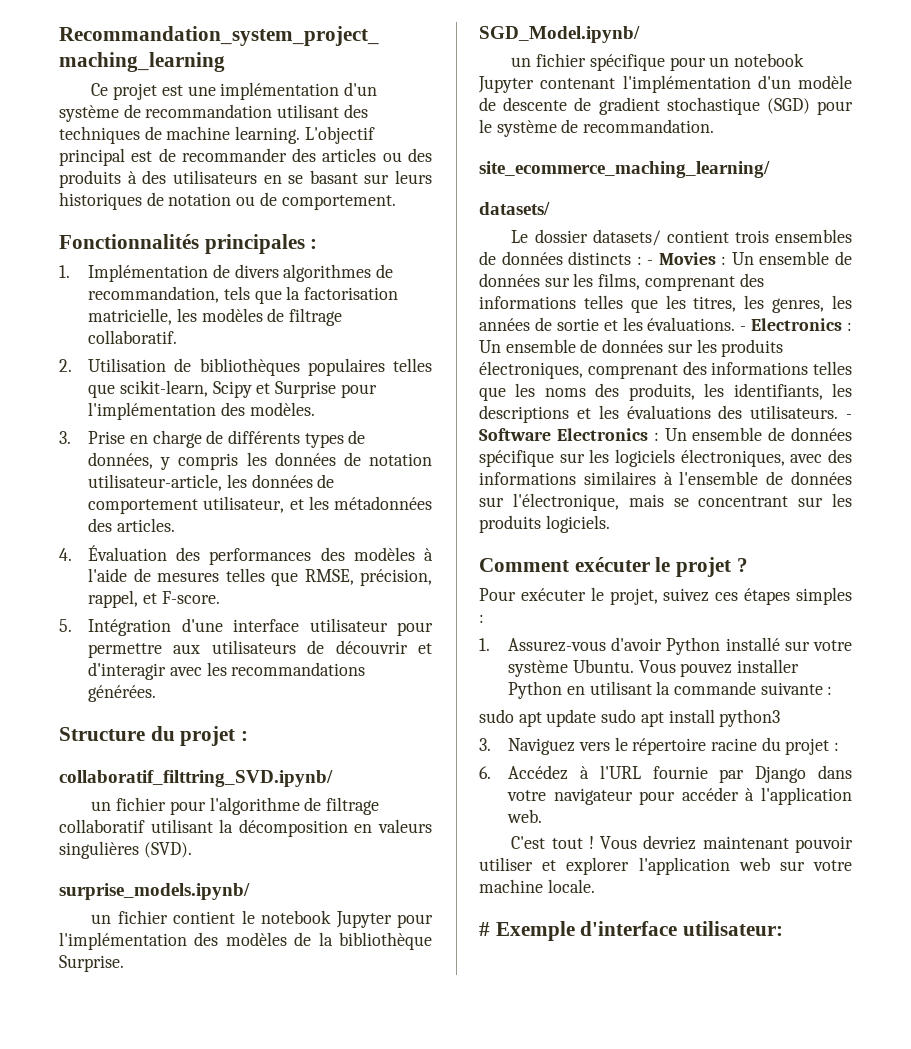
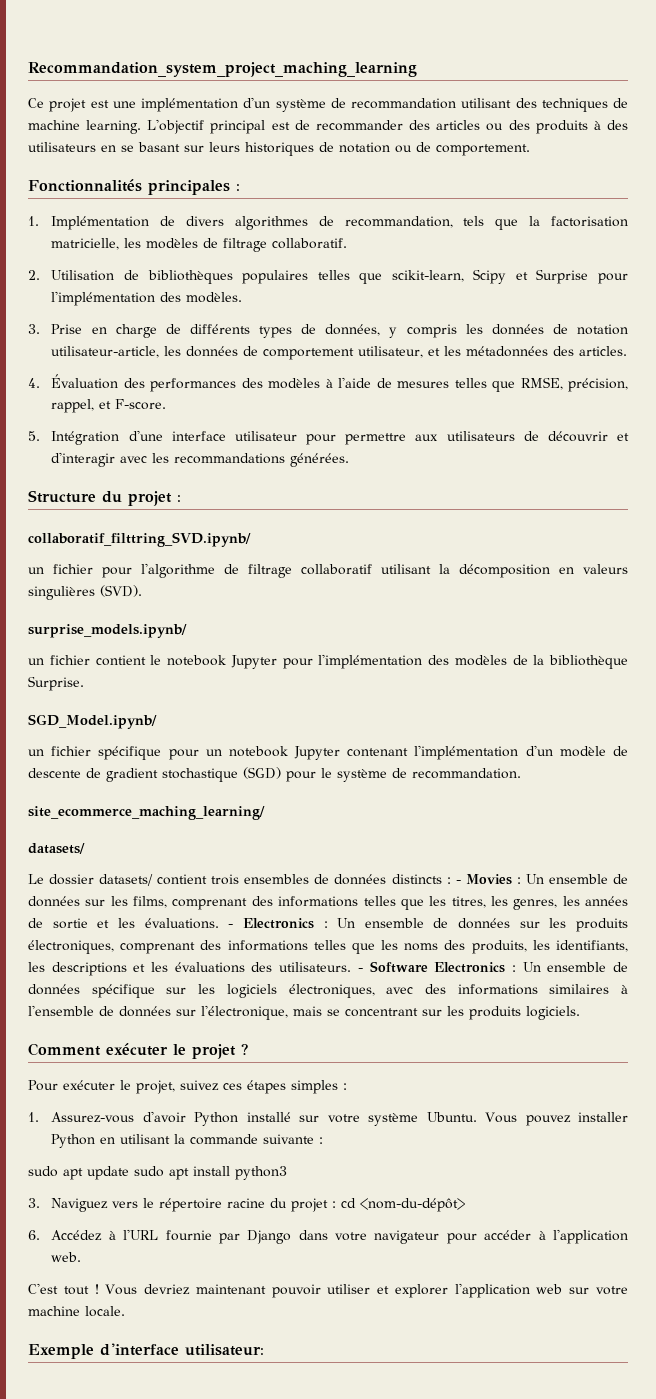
- 3. Naviguez vers le répertoire racine du projet :
+ 3. Naviguez vers le répertoire racine du projet : cd <nom-du-dépôt>
- # Exemple d'interface utilisateur:
+ Exemple d'interface utilisateur:

